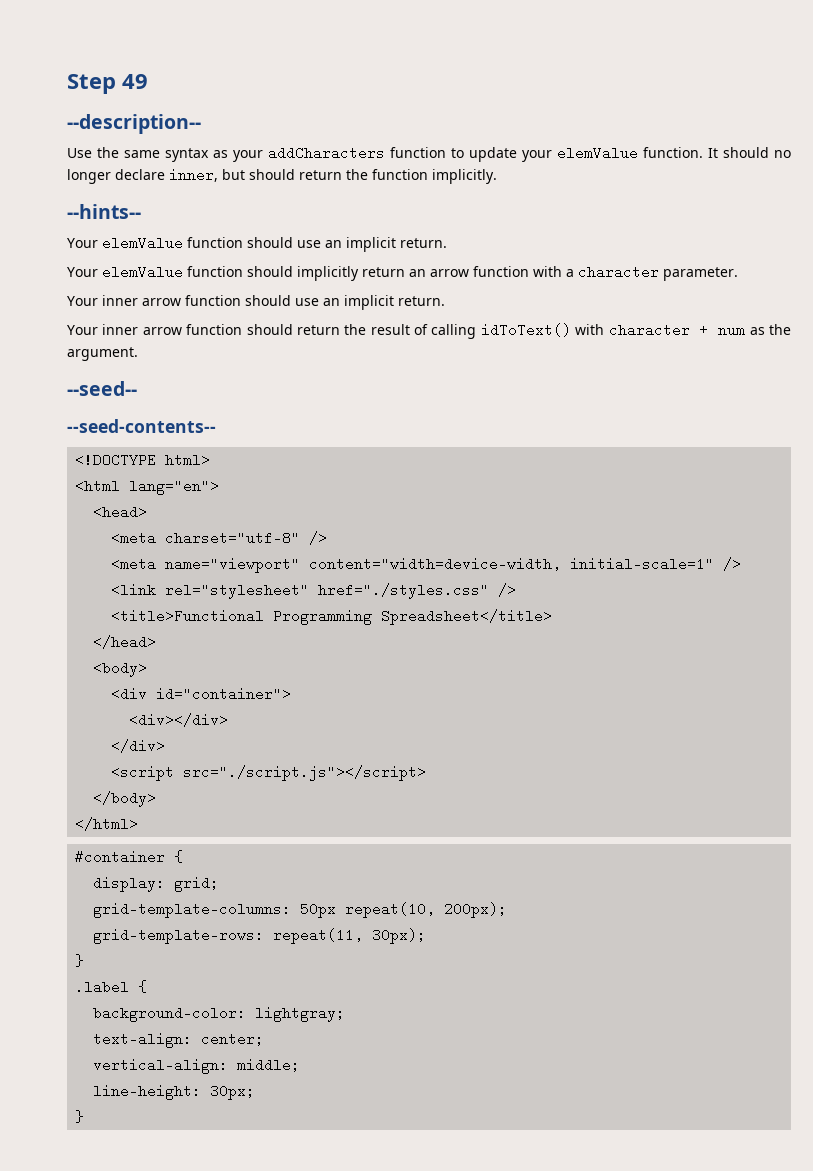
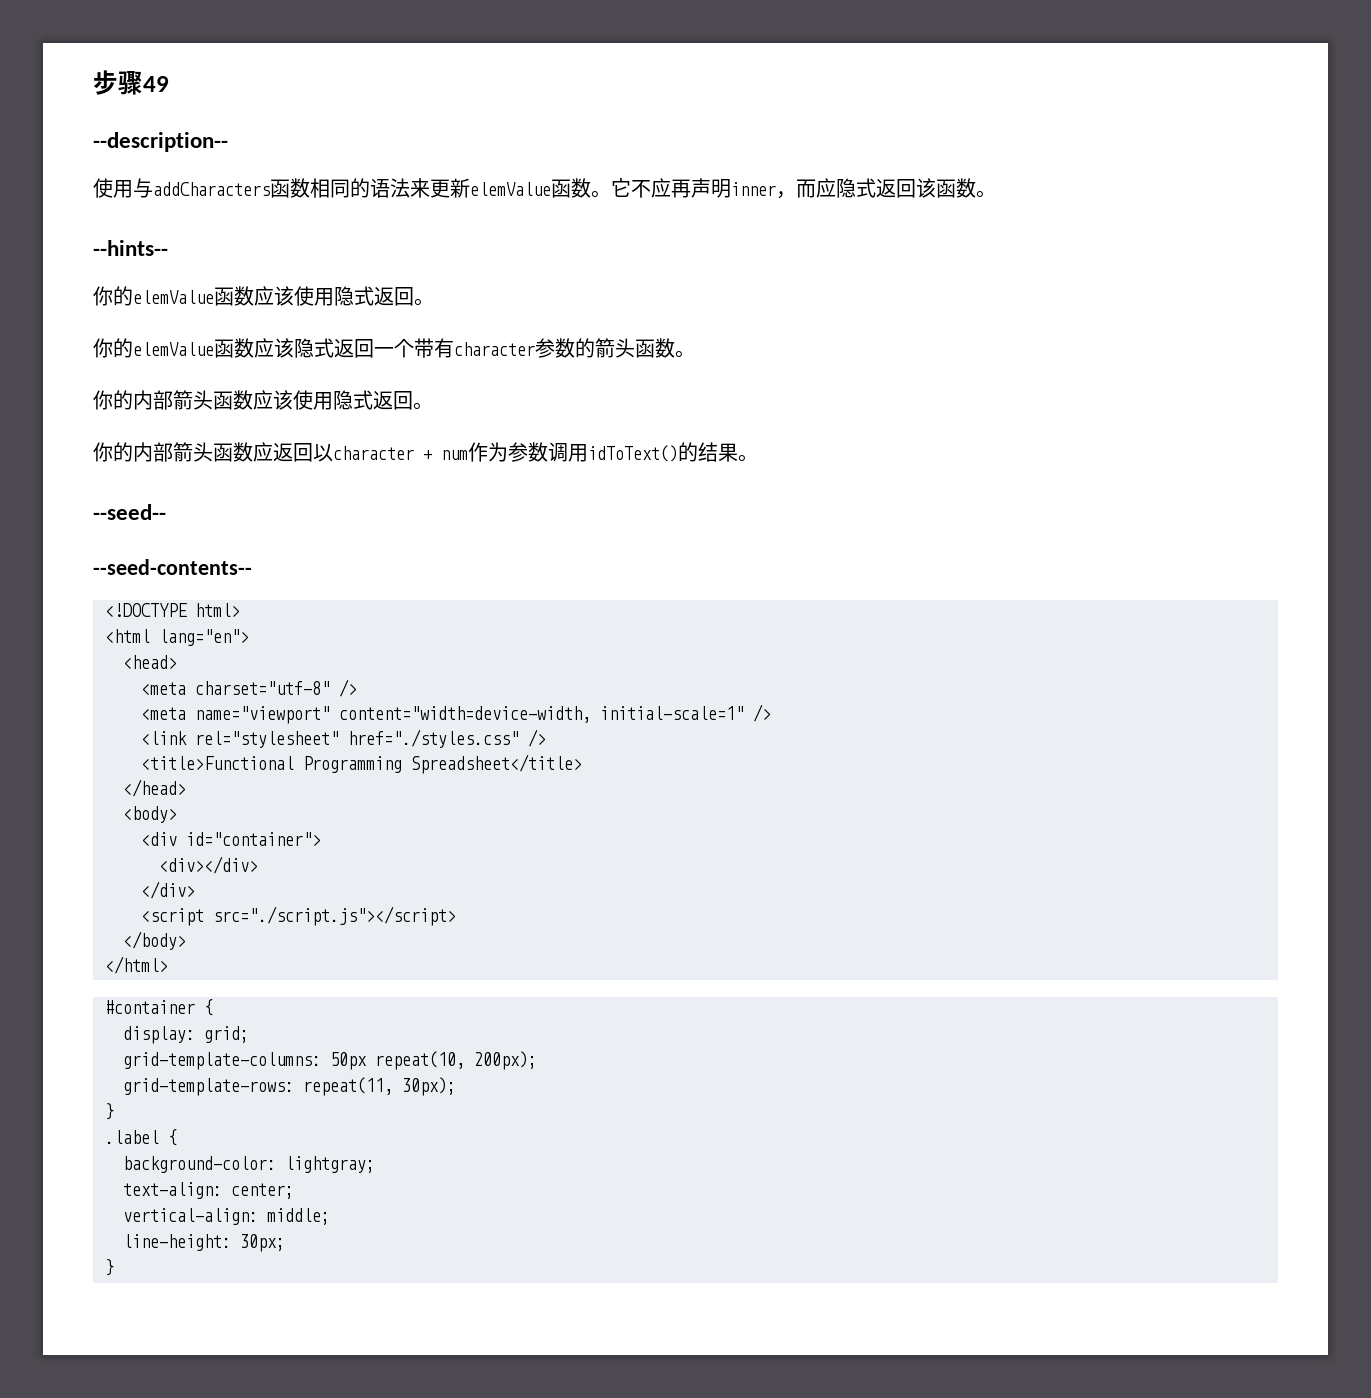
- Step 49
+ 步骤49
- Use the same syntax as your addCharacters function to update your elemValue function. It should no longer declare inner, but should return the function implicitly.
+ 使用与addCharacters函数相同的语法来更新elemValue函数。它不应再声明inner，而应隐式返回该函数。
  --hints--
- Your elemValue function should use an implicit return.
- Your elemValue function should implicitly return an arrow function with a character parameter.
- Your inner arrow function should use an implicit return.
- Your inner arrow function should return the result of calling idToText() with character + num as the argument.
+ 你的elemValue函数应该使用隐式返回。
+ 你的elemValue函数应该隐式返回一个带有character参数的箭头函数。
+ 你的内部箭头函数应该使用隐式返回。
+ 你的内部箭头函数应返回以character + num作为参数调用idToText()的结果。

